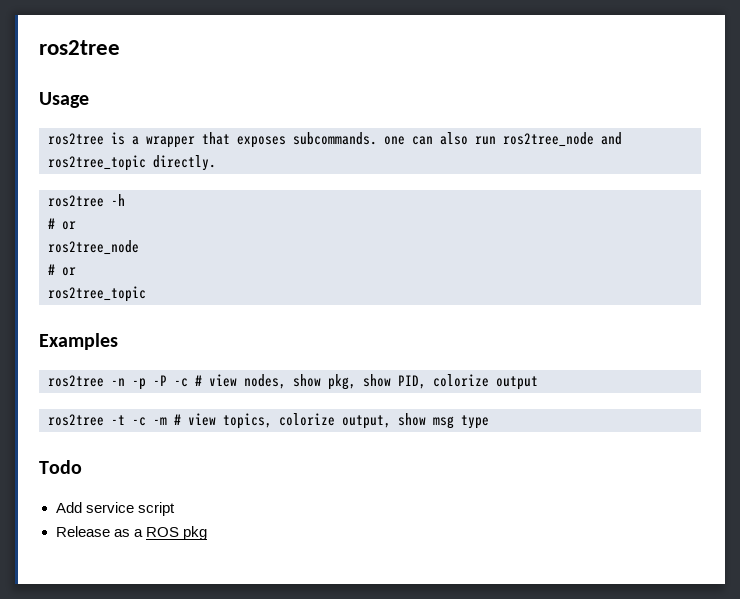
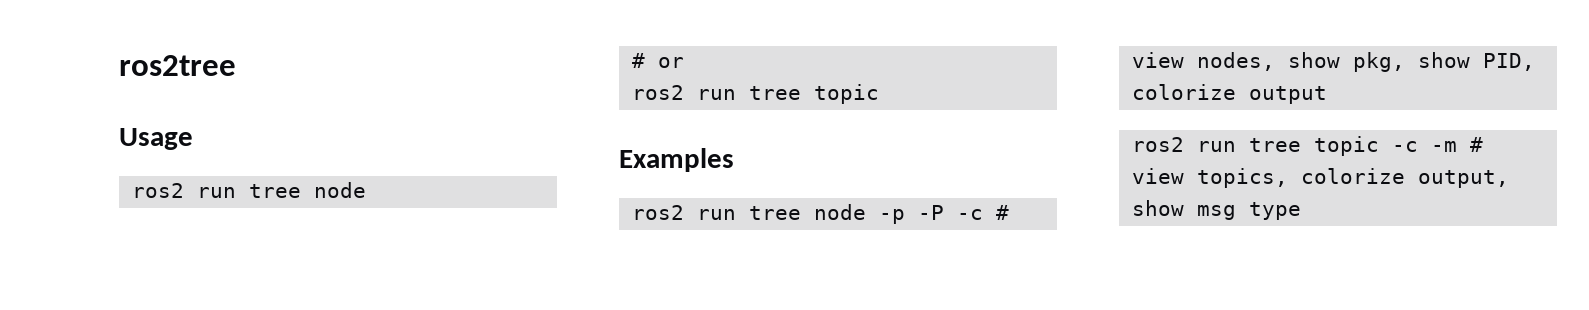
  Usage
- ros2tree is a wrapper that exposes subcommands. one can also run ros2tree_node and ros2tree_topic directly.
- ros2tree -h
+ ros2 run tree node
  # or
- ros2tree_node
- # or
- ros2tree_topic
+ ros2 run tree topic
  Examples
- ros2tree -n -p -P -c # view nodes, show pkg, show PID, colorize output
+ ros2 run tree node -p -P -c # view nodes, show pkg, show PID, colorize output
- ros2tree -t -c -m # view topics, colorize output, show msg type
+ ros2 run tree topic -c -m # view topics, colorize output, show msg type
- Todo
- Add service script
- Release as a ROS pkg

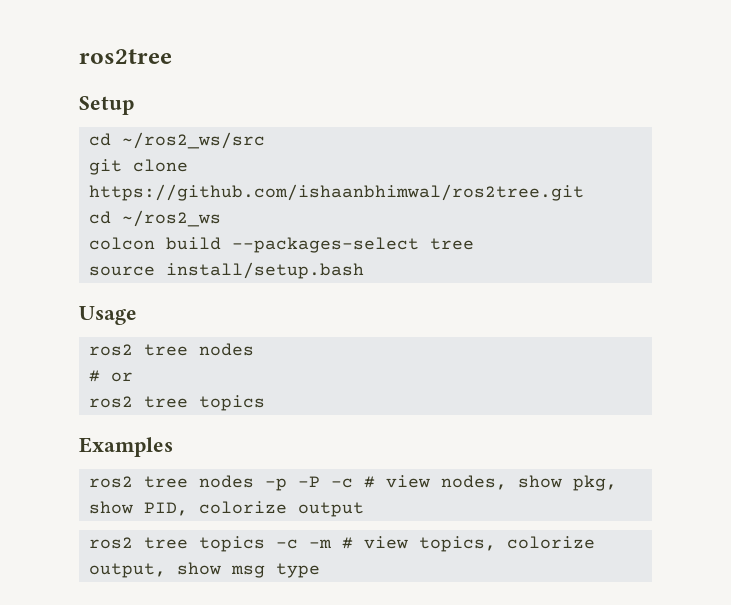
+ Setup
+ cd ~/ros2_ws/src
+ git clone https://github.com/ishaanbhimwal/ros2tree.git
+ cd ~/ros2_ws
+ colcon build --packages-select tree
+ source install/setup.bash
  Usage
- ros2 run tree node
+ ros2 tree nodes
  # or
- ros2 run tree topic
+ ros2 tree topics
- ros2 run tree node -p -P -c # view nodes, show pkg, show PID, colorize output
+ ros2 tree nodes -p -P -c # view nodes, show pkg, show PID, colorize output
- ros2 run tree topic -c -m # view topics, colorize output, show msg type
+ ros2 tree topics -c -m # view topics, colorize output, show msg type

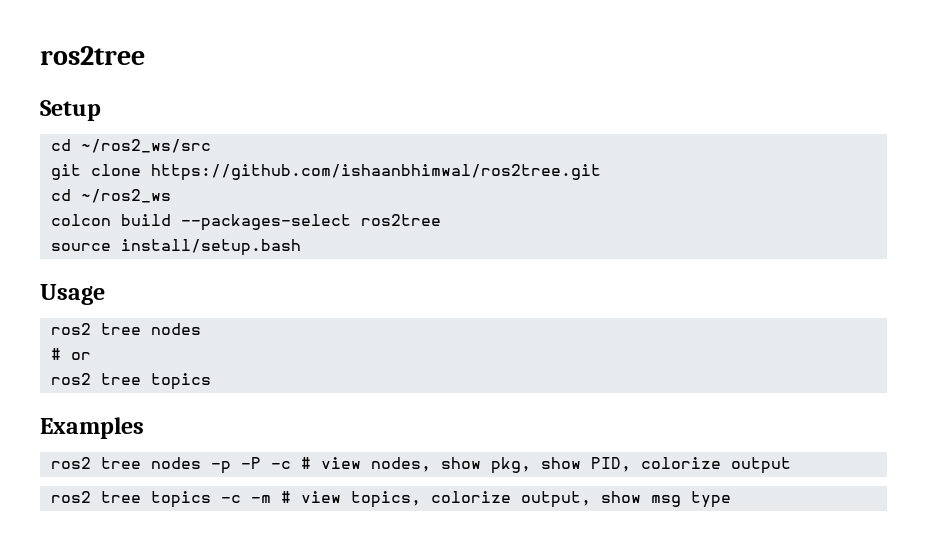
- colcon build --packages-select tree
+ colcon build --packages-select ros2tree

